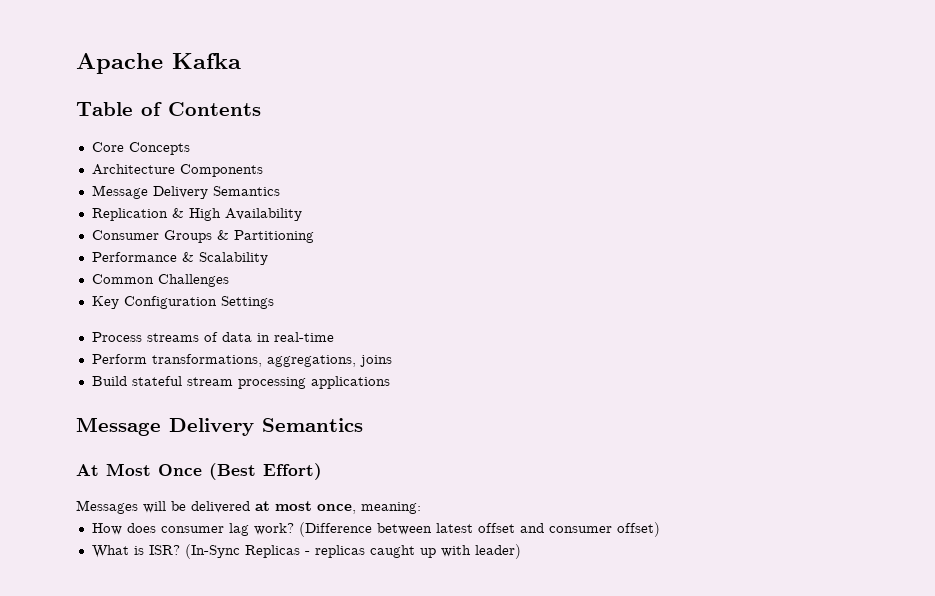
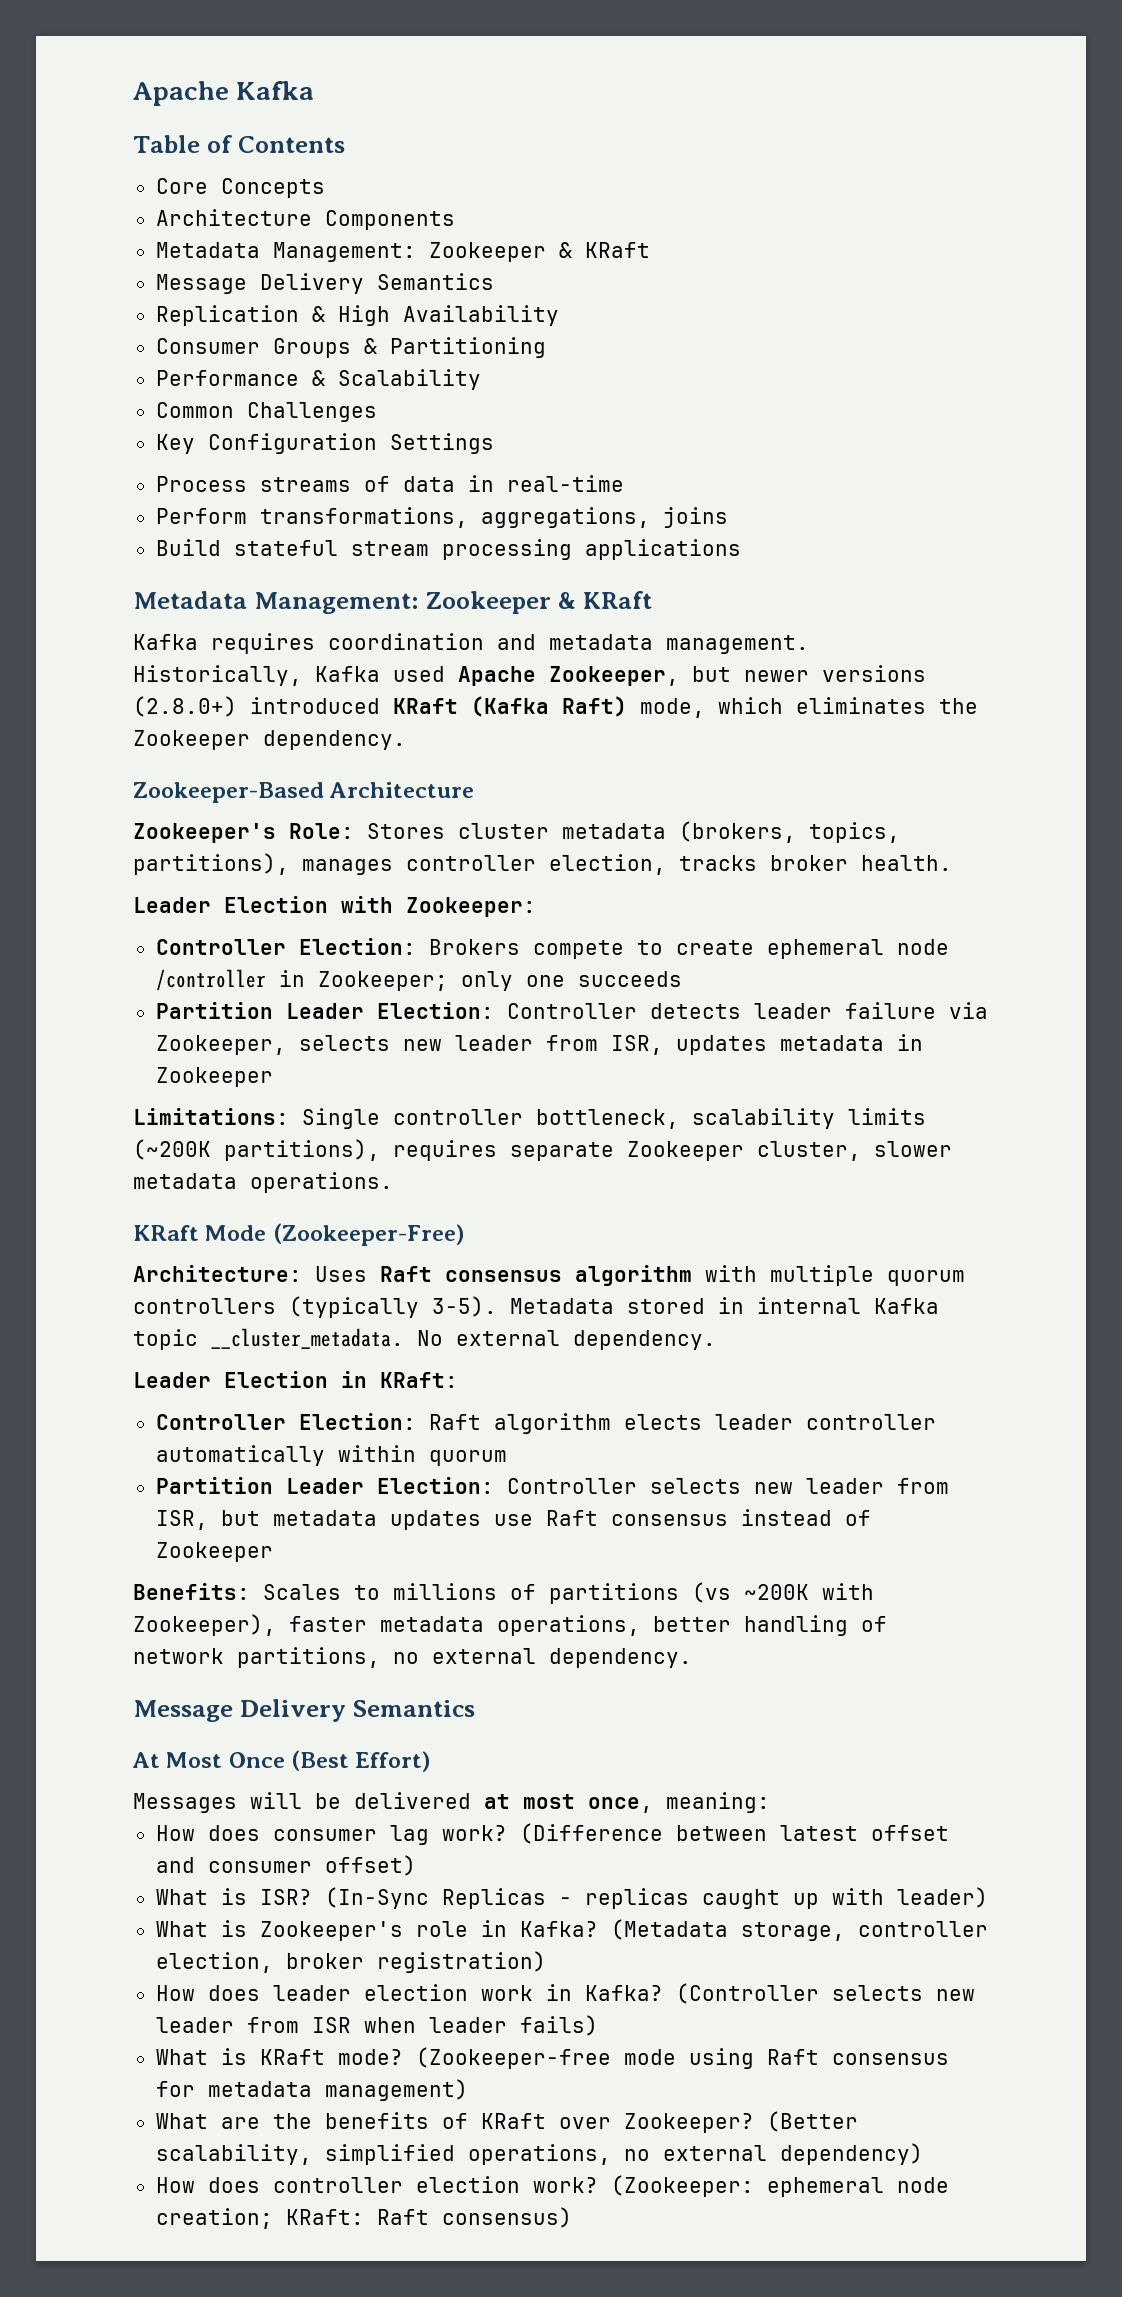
  Architecture Components
+ Metadata Management: Zookeeper & KRaft
  Build stateful stream processing applications
+ Metadata Management: Zookeeper & KRaft
+ Kafka requires coordination and metadata management. Historically, Kafka used Apache Zookeeper, but newer versions (2.8.0+) introduced KRaft (Kafka Raft) mode, which eliminates the Zookeeper dependency.
+ Zookeeper-Based Architecture
+ Zookeeper's Role: Stores cluster metadata (brokers, topics, partitions), manages controller election, tracks broker health.
+ Leader Election with Zookeeper:
+ Controller Election: Brokers compete to create ephemeral node /controller in Zookeeper; only one succeeds
+ Partition Leader Election: Controller detects leader failure via Zookeeper, selects new leader from ISR, updates metadata in Zookeeper
+ Limitations: Single controller bottleneck, scalability limits (~200K partitions), requires separate Zookeeper cluster, slower metadata operations.
+ KRaft Mode (Zookeeper-Free)
+ Architecture: Uses Raft consensus algorithm with multiple quorum controllers (typically 3-5). Metadata stored in internal Kafka topic __cluster_metadata. No external dependency.
+ Leader Election in KRaft:
+ Controller Election: Raft algorithm elects leader controller automatically within quorum
+ Partition Leader Election: Controller selects new leader from ISR, but metadata updates use Raft consensus instead of Zookeeper
+ Benefits: Scales to millions of partitions (vs ~200K with Zookeeper), faster metadata operations, better handling of network partitions, no external dependency.
+ What is Zookeeper's role in Kafka? (Metadata storage, controller election, broker registration)
+ How does leader election work in Kafka? (Controller selects new leader from ISR when leader fails)
+ What is KRaft mode? (Zookeeper-free mode using Raft consensus for metadata management)
+ What are the benefits of KRaft over Zookeeper? (Better scalability, simplified operations, no external dependency)
+ How does controller election work? (Zookeeper: ephemeral node creation; KRaft: Raft consensus)

